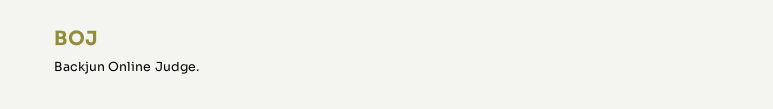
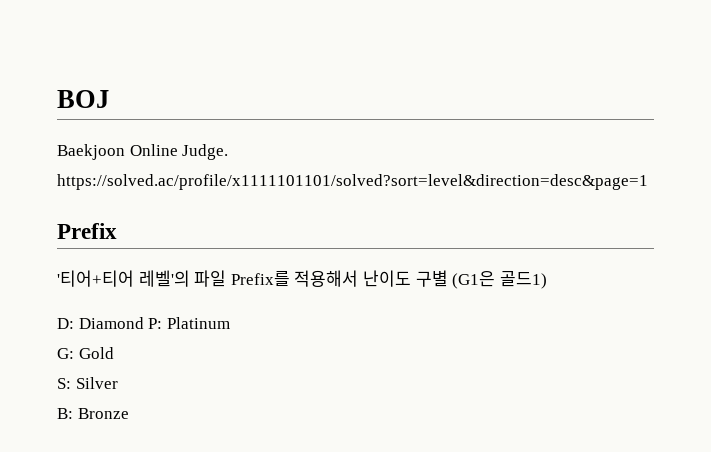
- Backjun Online Judge.
+ Baekjoon Online Judge. https://solved.ac/profile/x1111101101/solved?sort=level&direction=desc&page=1
+ Prefix
+ '티어+티어 레벨'의 파일 Prefix를 적용해서 난이도 구별 (G1은 골드1)
+ D: Diamond P: Platinum
+ G: Gold
+ S: Silver
+ B: Bronze

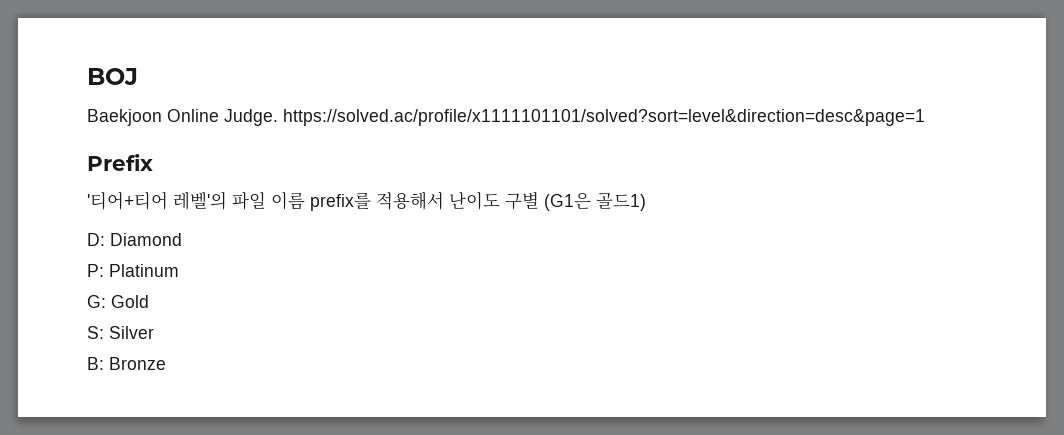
- '티어+티어 레벨'의 파일 Prefix를 적용해서 난이도 구별 (G1은 골드1)
+ '티어+티어 레벨'의 파일 이름 prefix를 적용해서 난이도 구별 (G1은 골드1)
- D: Diamond P: Platinum
+ D: Diamond
+ P: Platinum

